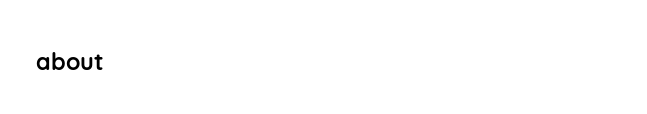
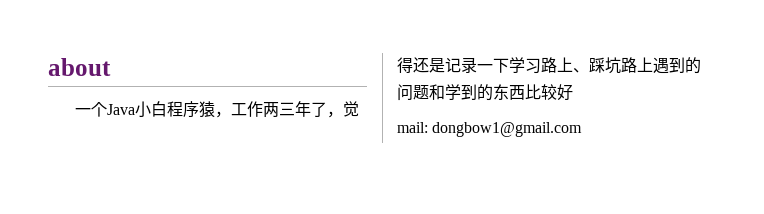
+ 一个Java小白程序猿，工作两三年了，觉得还是记录一下学习路上、踩坑路上遇到的问题和学到的东西比较好
+ mail: dongbow1@gmail.com

